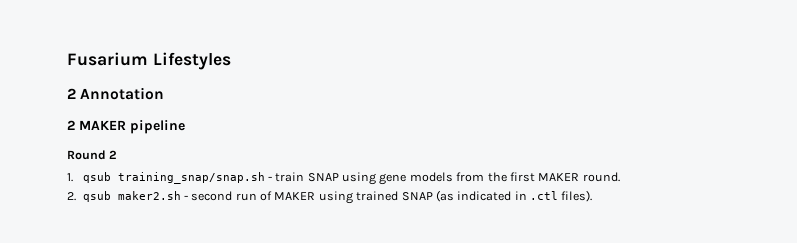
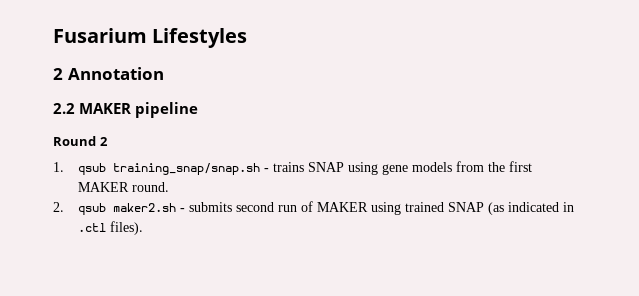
- 2 MAKER pipeline
+ 2.2 MAKER pipeline
- 1. qsub training_snap/snap.sh - train SNAP using gene models from the first MAKER round.
+ 1. qsub training_snap/snap.sh - trains SNAP using gene models from the first MAKER round.
- 2. qsub maker2.sh - second run of MAKER using trained SNAP (as indicated in .ctl files).
+ 2. qsub maker2.sh - submits second run of MAKER using trained SNAP (as indicated in .ctl files).

